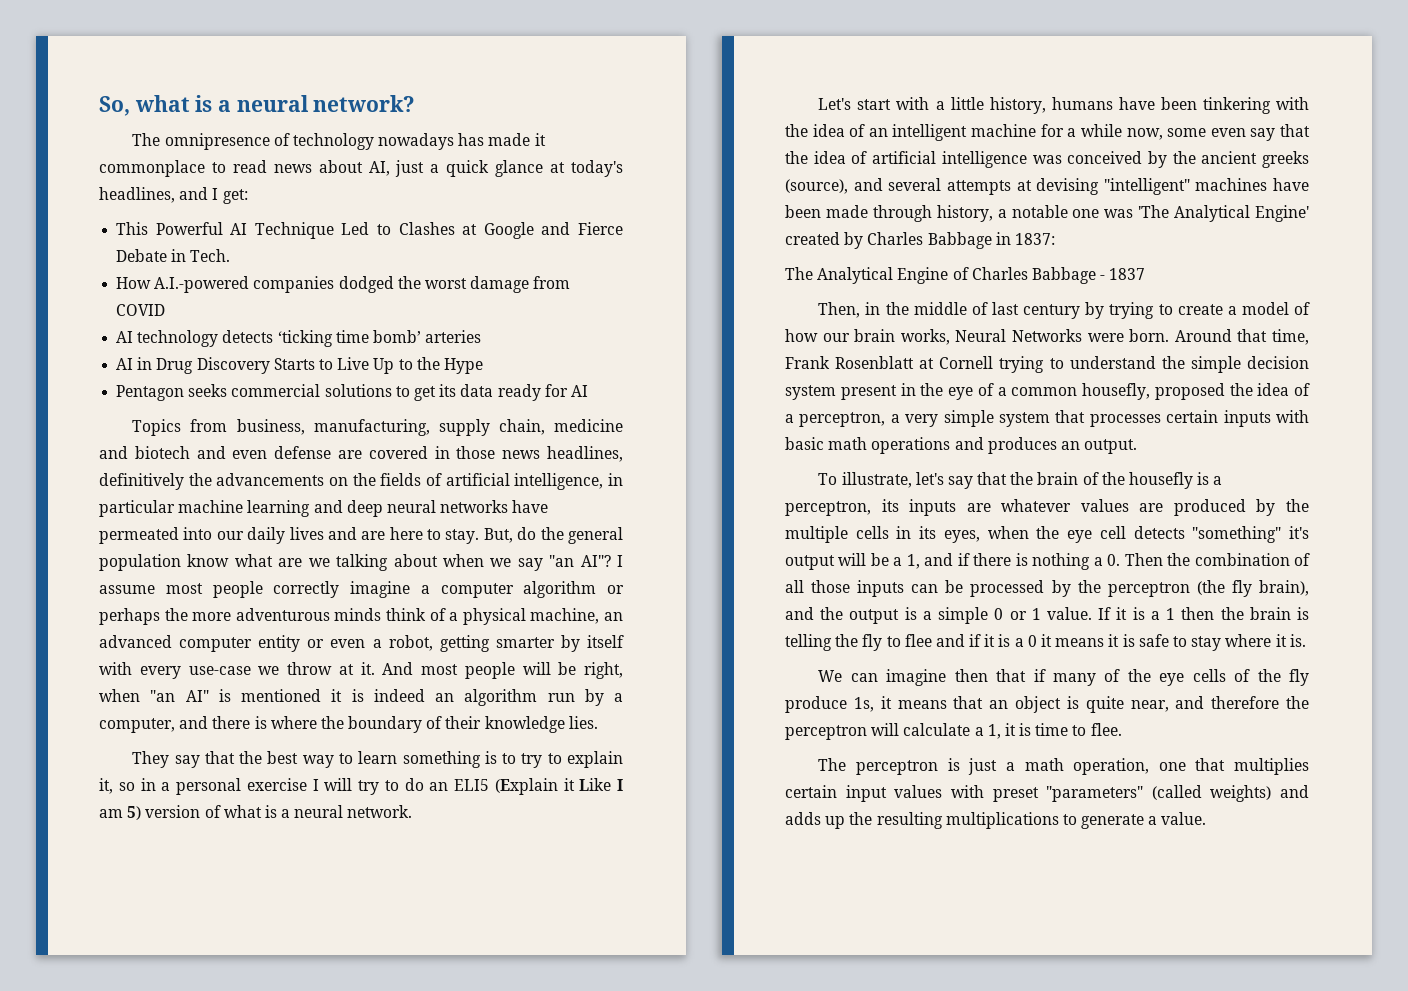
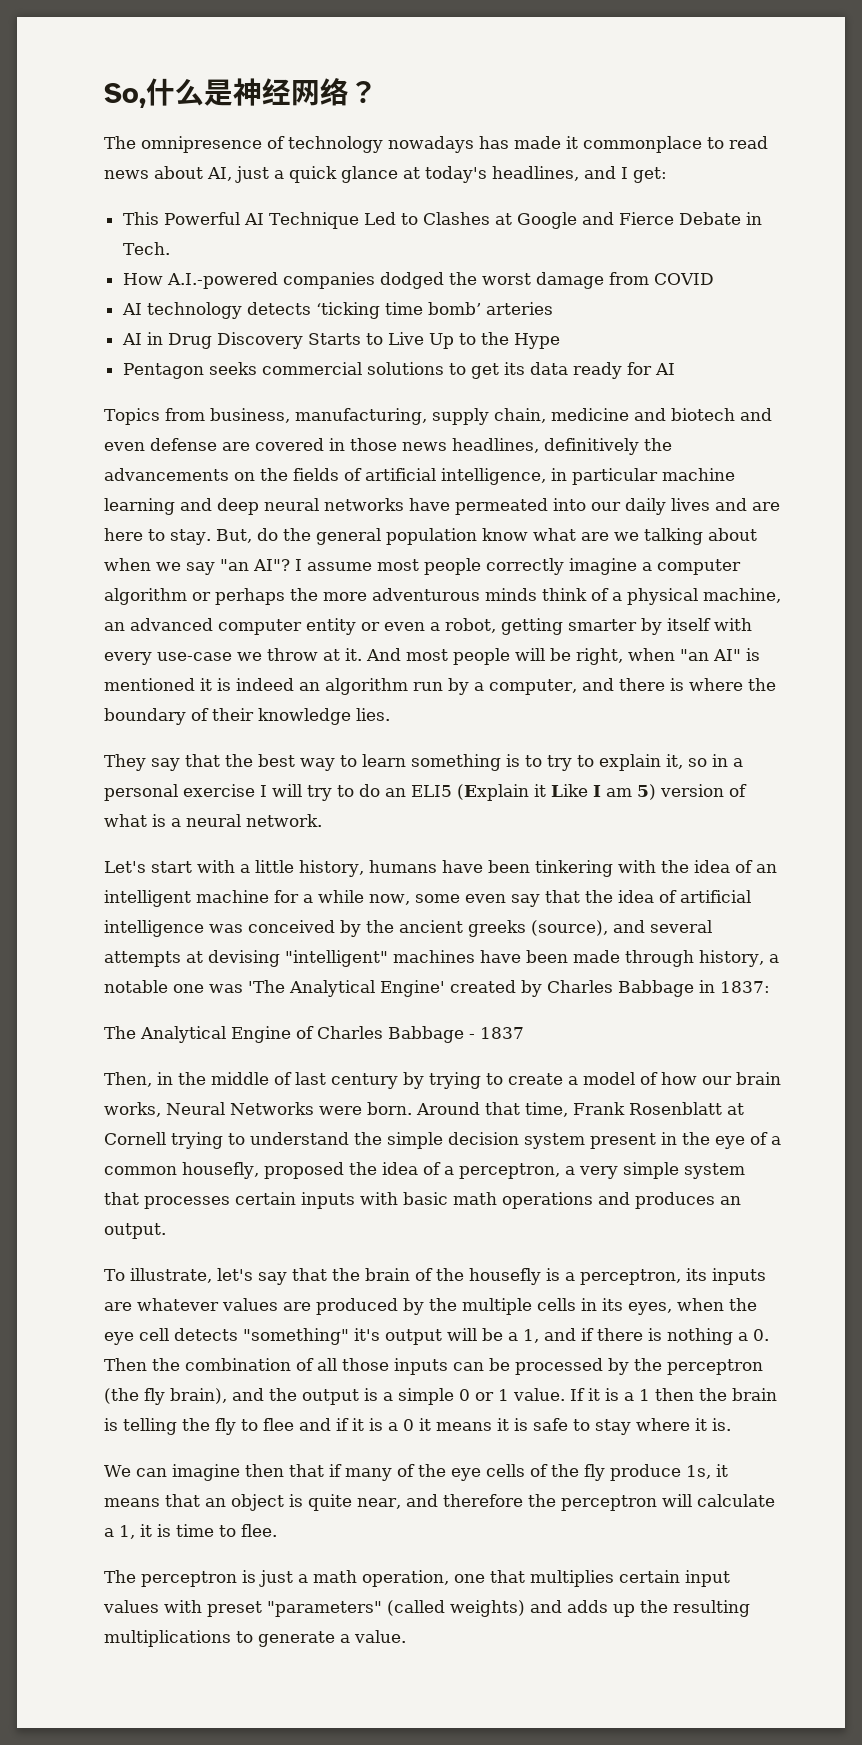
- So, what is a neural network?
+ So,什么是神经网络？

